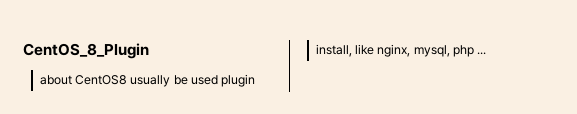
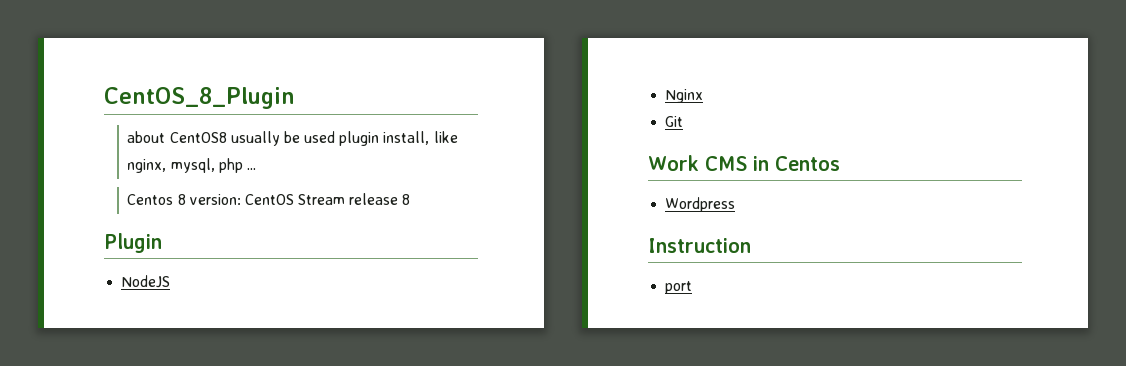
+ Centos 8 version: CentOS Stream release 8
+ Plugin
+ NodeJS
+ Nginx
+ Git
+ Work CMS in Centos
+ Wordpress
+ Instruction
+ port

